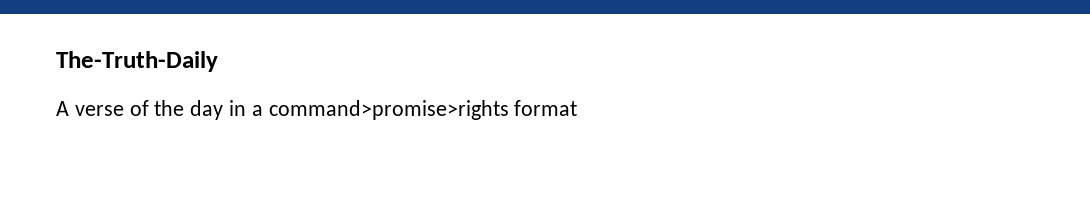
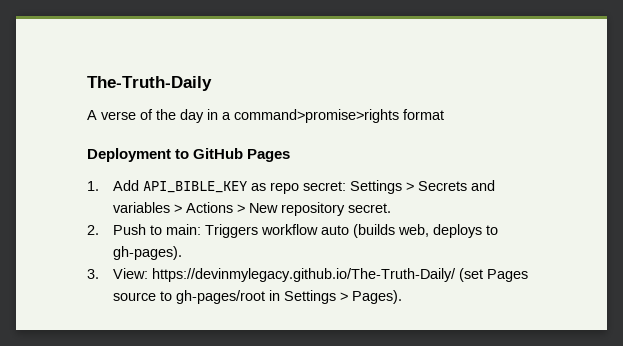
+ Deployment to GitHub Pages
+ 1. Add API_BIBLE_KEY as repo secret: Settings > Secrets and variables > Actions > New repository secret.
+ 2. Push to main: Triggers workflow auto (builds web, deploys to gh-pages).
+ 3. View: https://devinmylegacy.github.io/The-Truth-Daily/ (set Pages source to gh-pages/root in Settings > Pages).

